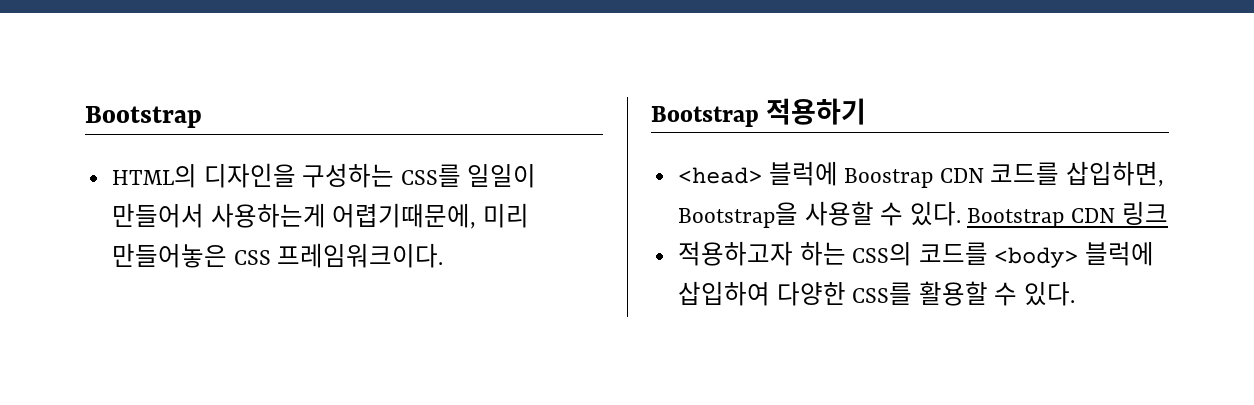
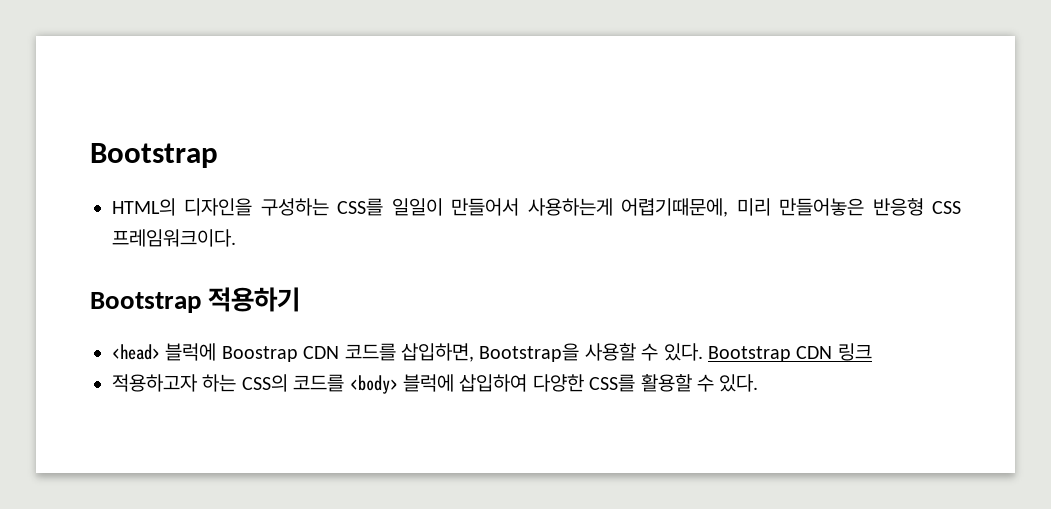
- HTML의 디자인을 구성하는 CSS를 일일이 만들어서 사용하는게 어렵기때문에, 미리 만들어놓은 CSS 프레임워크이다.
+ HTML의 디자인을 구성하는 CSS를 일일이 만들어서 사용하는게 어렵기때문에, 미리 만들어놓은 반응형 CSS 프레임워크이다.

